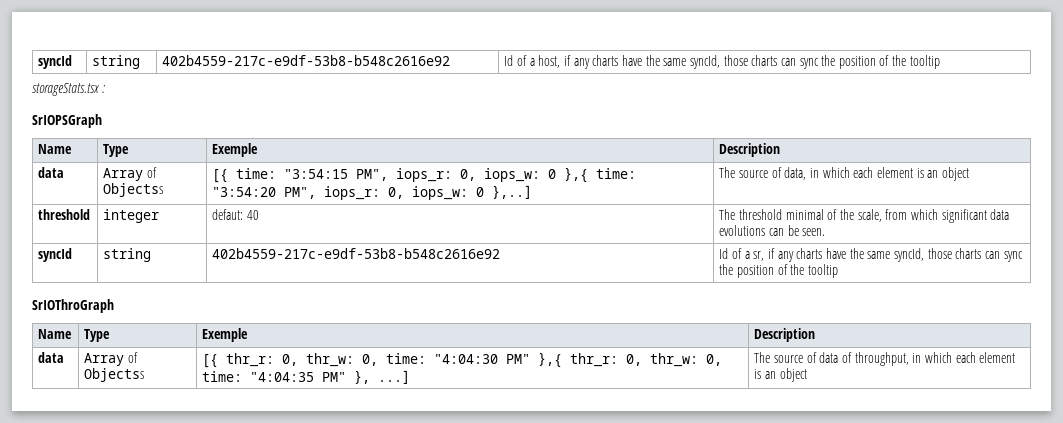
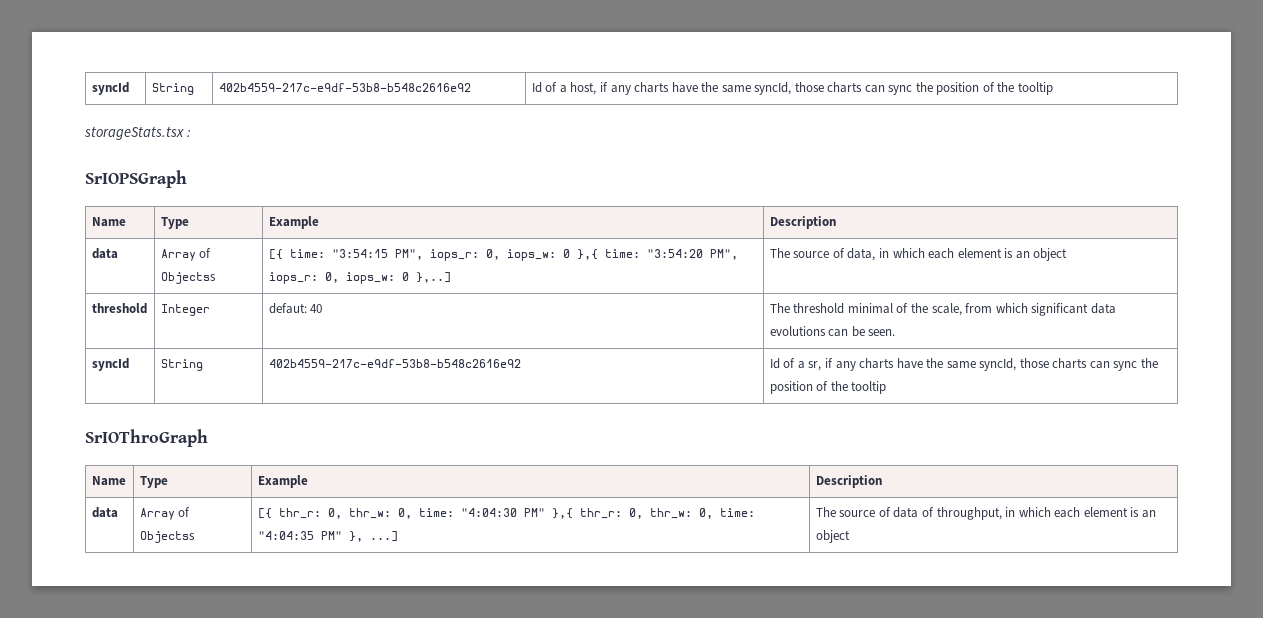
- syncId | string | 402b4559-217c-e9df-53b8-b548c2616e92 | Id of a host, if any charts have the same syncId, those charts can sync the position of the tooltip
+ syncId | String | 402b4559-217c-e9df-53b8-b548c2616e92 | Id of a host, if any charts have the same syncId, those charts can sync the position of the tooltip
  SrIOPSGraph
- Name | Type | Exemple | Description
+ Name | Type | Example | Description
- threshold | integer | defaut: 40 | The threshold minimal of the scale, from which significant data evolutions can be seen.
+ threshold | Integer | defaut: 40 | The threshold minimal of the scale, from which significant data evolutions can be seen.
- syncId | string | 402b4559-217c-e9df-53b8-b548c2616e92 | Id of a sr, if any charts have the same syncId, those charts can sync the position of the tooltip
+ syncId | String | 402b4559-217c-e9df-53b8-b548c2616e92 | Id of a sr, if any charts have the same syncId, those charts can sync the position of the tooltip
  SrIOThroGraph
- Name | Type | Exemple | Description
+ Name | Type | Example | Description

